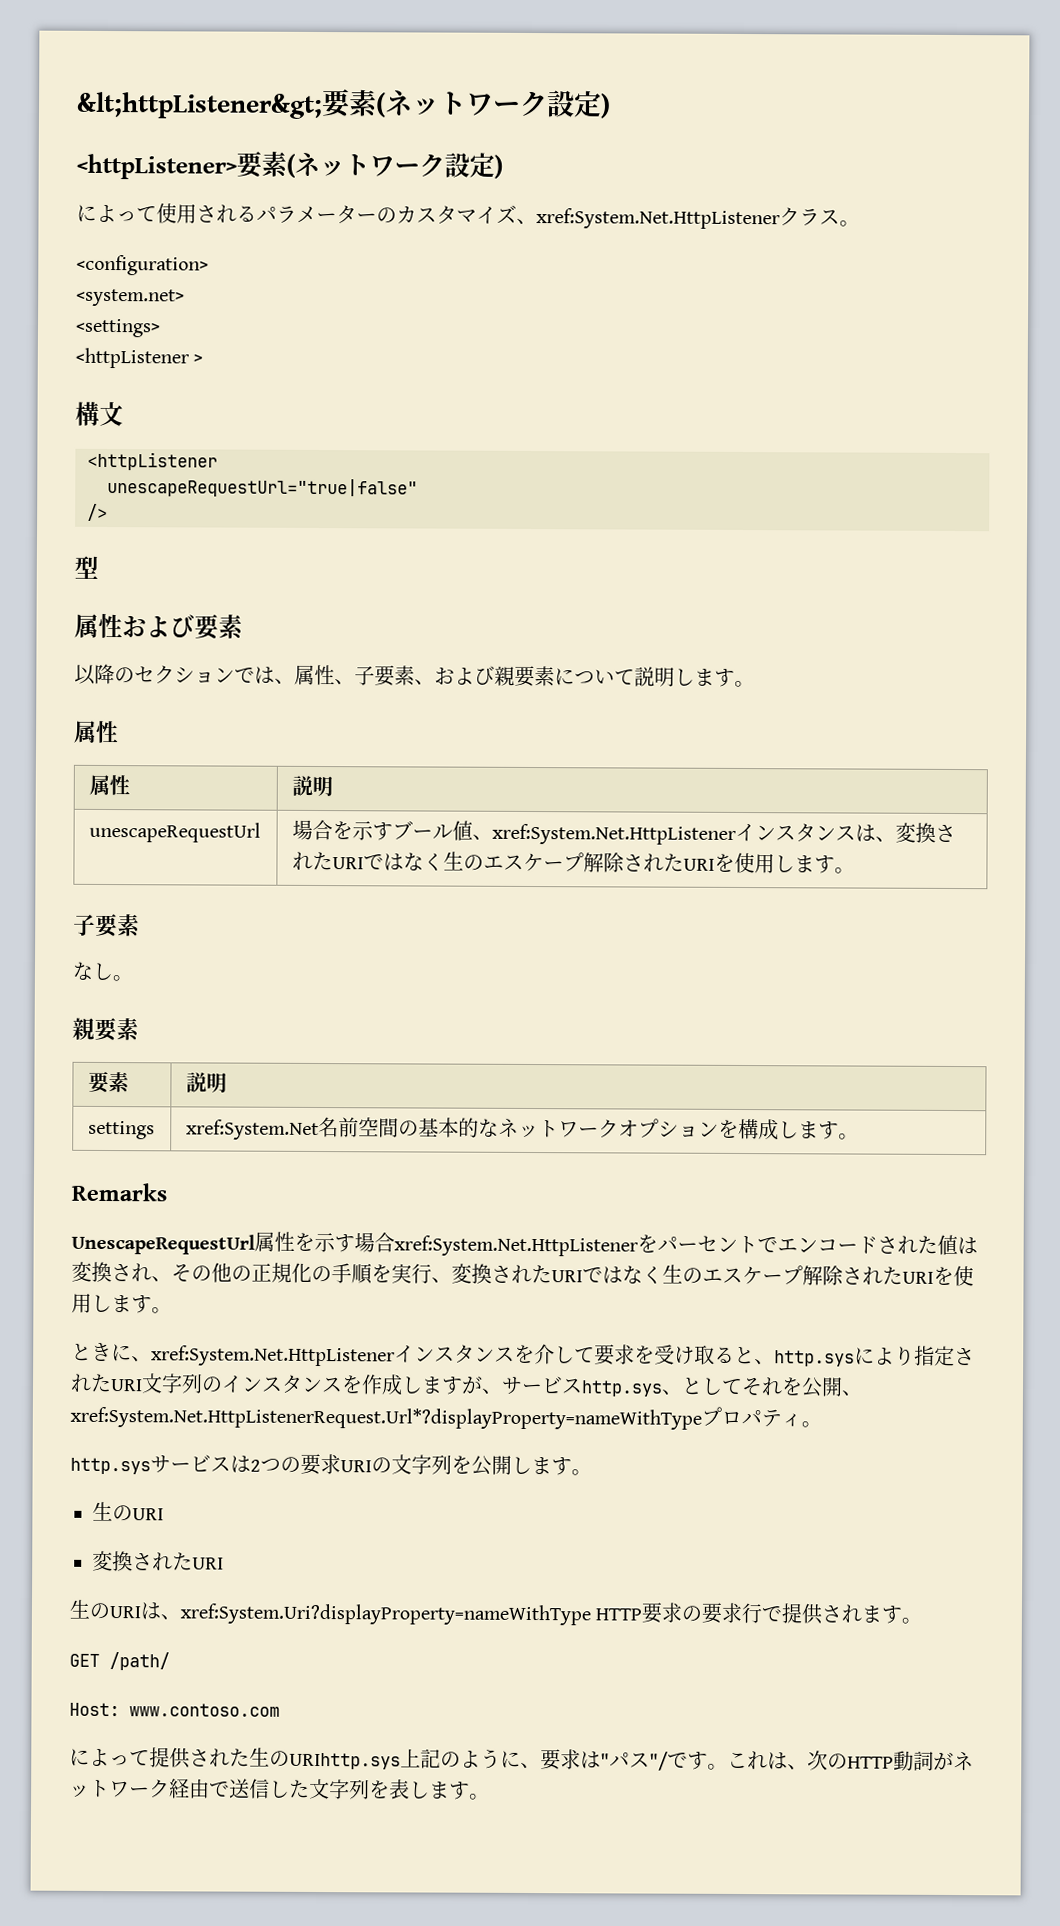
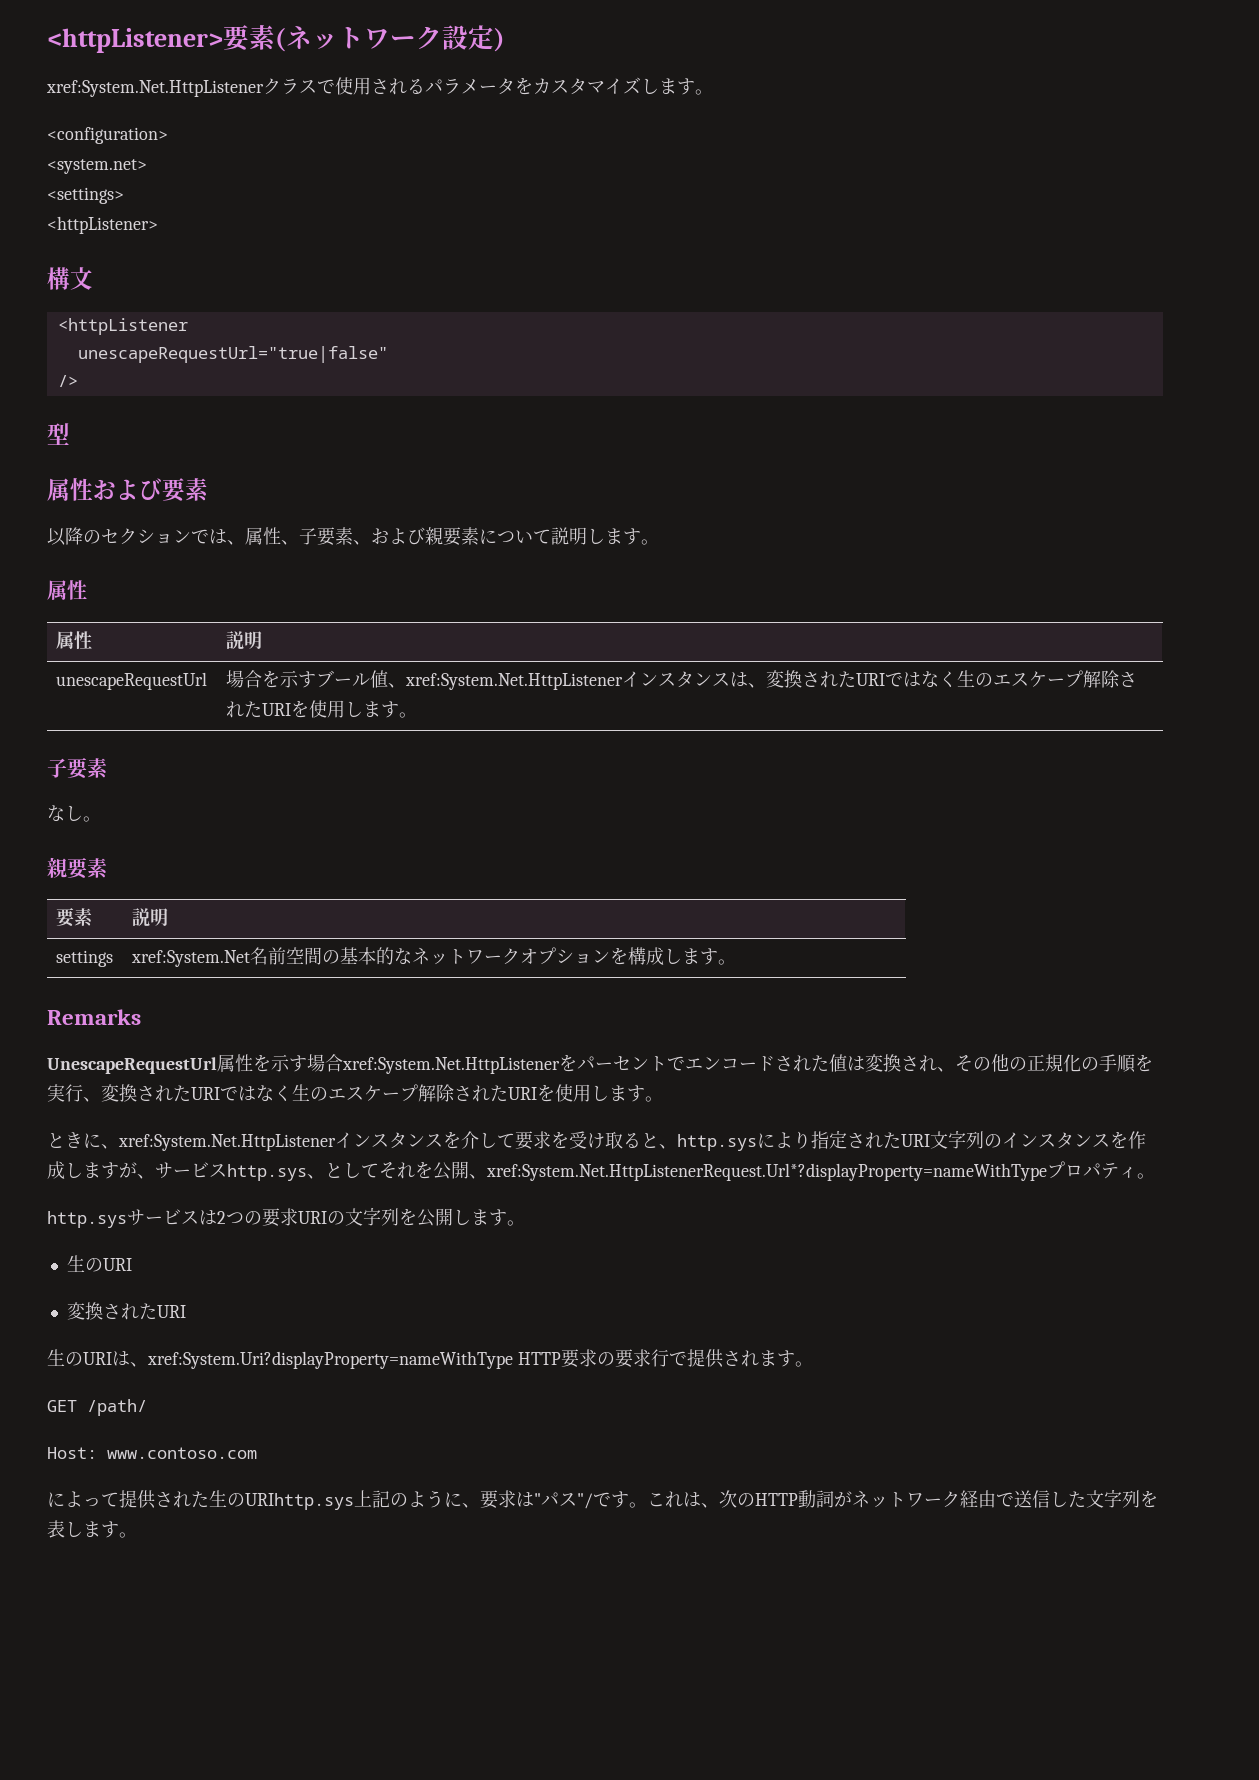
- &lt;httpListener&gt;要素(ネットワーク設定)
- によって使用されるパラメーターのカスタマイズ、xref:System.Net.HttpListenerクラス。
+ xref:System.Net.HttpListenerクラスで使用されるパラメータをカスタマイズします。
  <settings>
- <httpListener >
+ <httpListener>

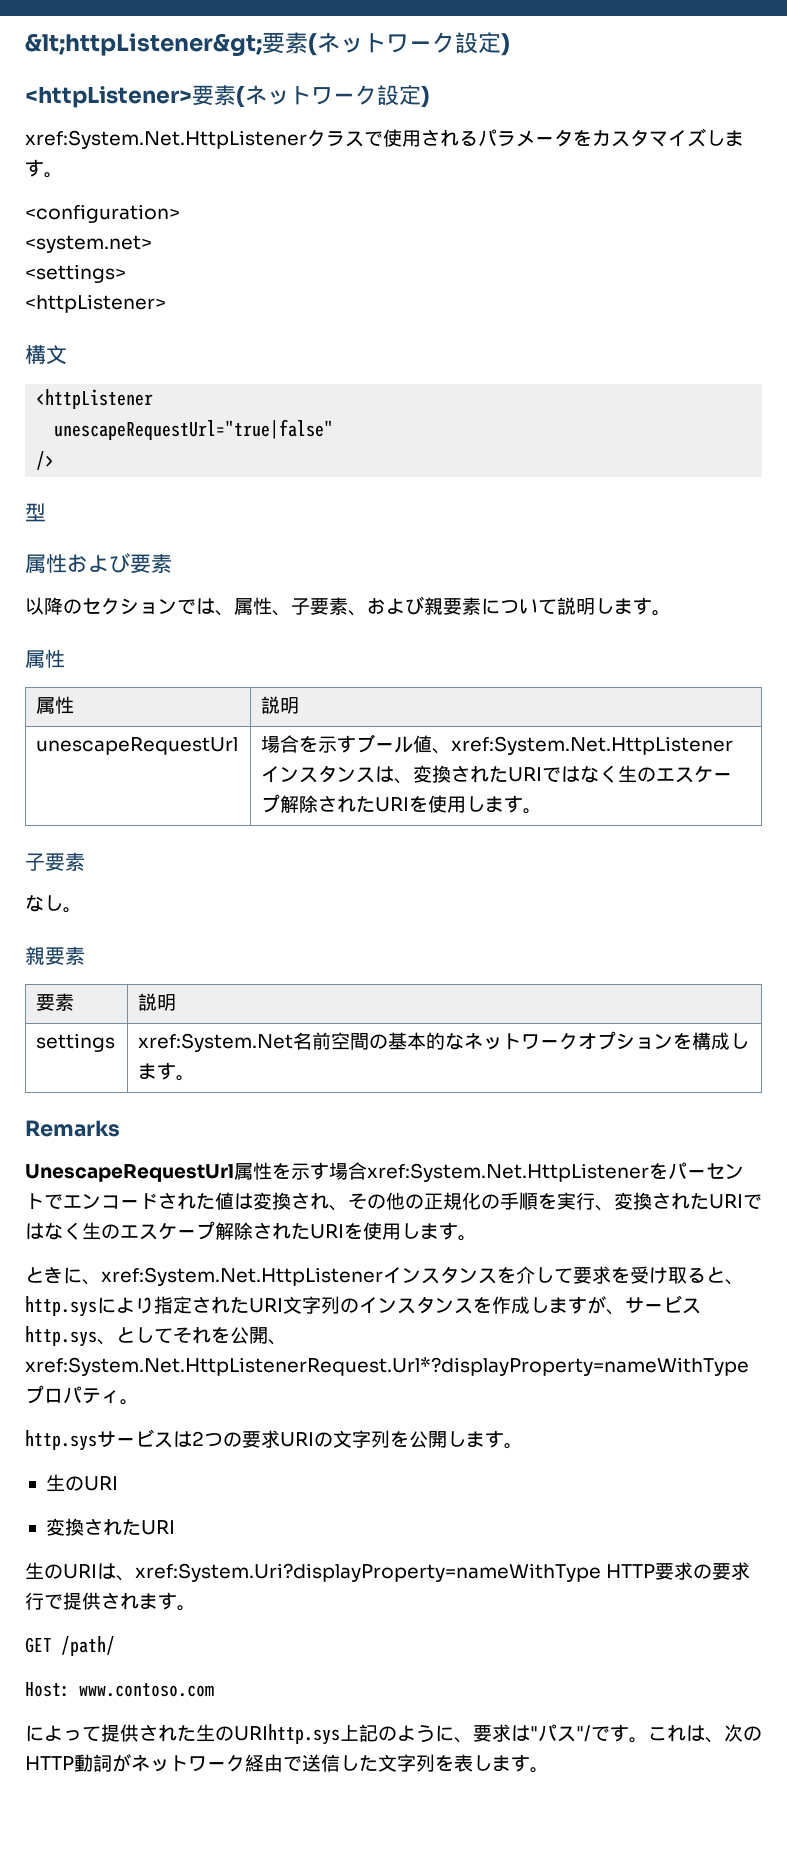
+ &lt;httpListener&gt;要素(ネットワーク設定)

